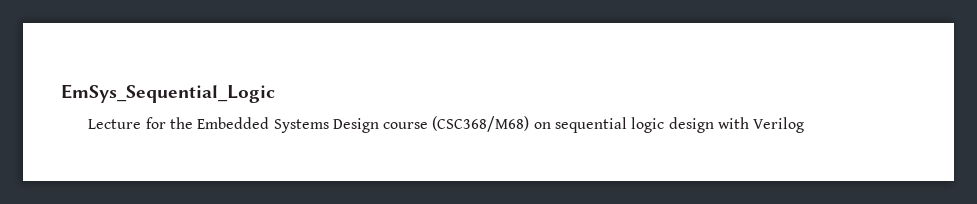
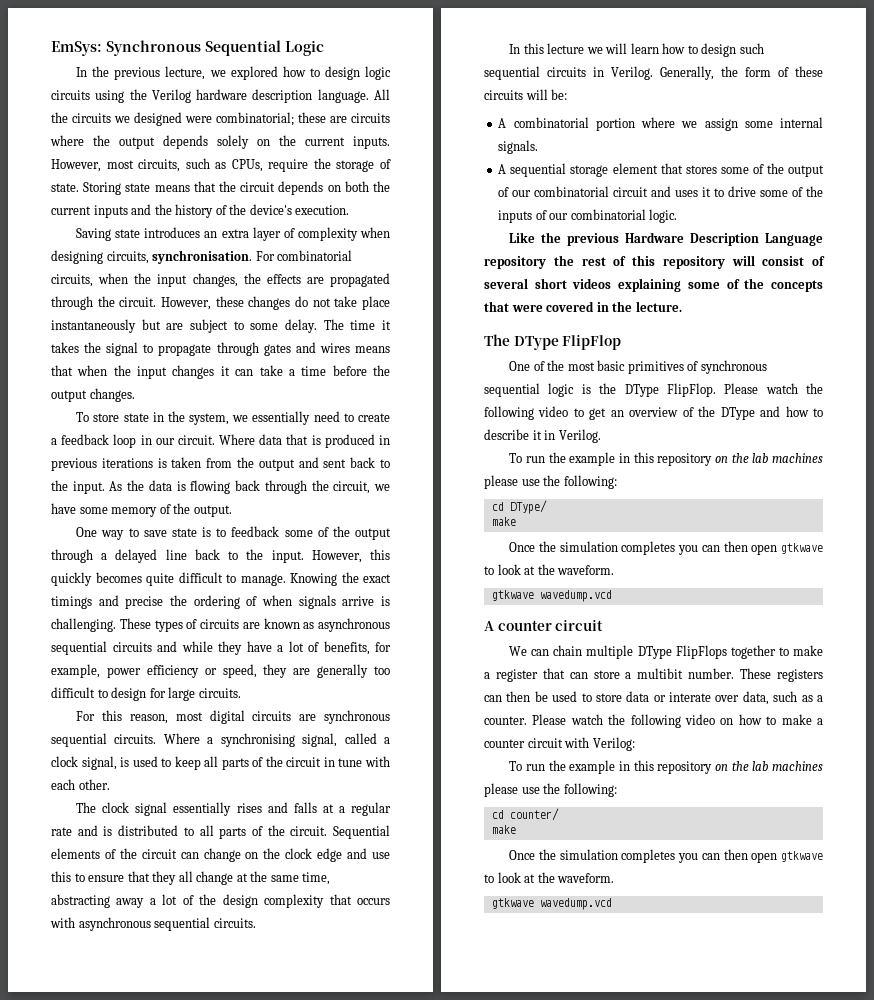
- EmSys_Sequential_Logic
- Lecture for the Embedded Systems Design course (CSC368/M68) on sequential logic design with Verilog
+ EmSys: Synchronous Sequential Logic
+ In the previous lecture, we explored how to design logic circuits using the Verilog hardware description language. All the circuits we designed were combinatorial; these are circuits where the output depends solely on the current inputs. However, most circuits, such as CPUs, require the storage of state. Storing state means that the circuit depends on both the current inputs and the history of the device's execution.
+ Saving state introduces an extra layer of complexity when designing circuits, synchronisation. For combinatorial circuits, when the input changes, the effects are propagated through the circuit. However, these changes do not take place instantaneously but are subject to some delay. The time it takes the signal to propagate through gates and wires means that when the input changes it can take a time before the output changes.
+ To store state in the system, we essentially need to create a feedback loop in our circuit. Where data that is produced in previous iterations is taken from the output and sent back to the input. As the data is flowing back through the circuit, we have some memory of the output.
+ One way to save state is to feedback some of the output through a delayed line back to the input. However, this quickly becomes quite difficult to manage. Knowing the exact timings and precise the ordering of when signals arrive is challenging. These types of circuits are known as asynchronous sequential circuits and while they have a lot of benefits, for example, power efficiency or speed, they are generally too difficult to design for large circuits.
+ For this reason, most digital circuits are synchronous sequential circuits. Where a synchronising signal, called a clock signal, is used to keep all parts of the circuit in tune with each other.
+ The clock signal essentially rises and falls at a regular rate and is distributed to all parts of the circuit. Sequential elements of the circuit can change on the clock edge and use this to ensure that they all change at the same time, abstracting away a lot of the design complexity that occurs with asynchronous sequential circuits.
+ In this lecture we will learn how to design such sequential circuits in Verilog. Generally, the form of these circuits will be:
+ A combinatorial portion where we assign some internal signals.
+ A sequential storage element that stores some of the output of our combinatorial circuit and uses it to drive some of the inputs of our combinatorial logic.
+ Like the previous Hardware Description Language repository the rest of this repository will consist of several short videos explaining some of the concepts that were covered in the lecture.
+ The DType FlipFlop
+ One of the most basic primitives of synchronous sequential logic is the DType FlipFlop. Please watch the following video to get an overview of the DType and how to describe it in Verilog.
+ To run the example in this repository on the lab machines please use the following:
+ cd DType/
+ make
+ Once the simulation completes you can then open gtkwave to look at the waveform.
+ gtkwave wavedump.vcd
+ A counter circuit
+ We can chain multiple DType FlipFlops together to make a register that can store a multibit number. These registers can then be used to store data or interate over data, such as a counter. Please watch the following video on how to make a counter circuit with Verilog:
+ To run the example in this repository on the lab machines please use the following:
+ cd counter/
+ make
+ Once the simulation completes you can then open gtkwave to look at the waveform.
+ gtkwave wavedump.vcd

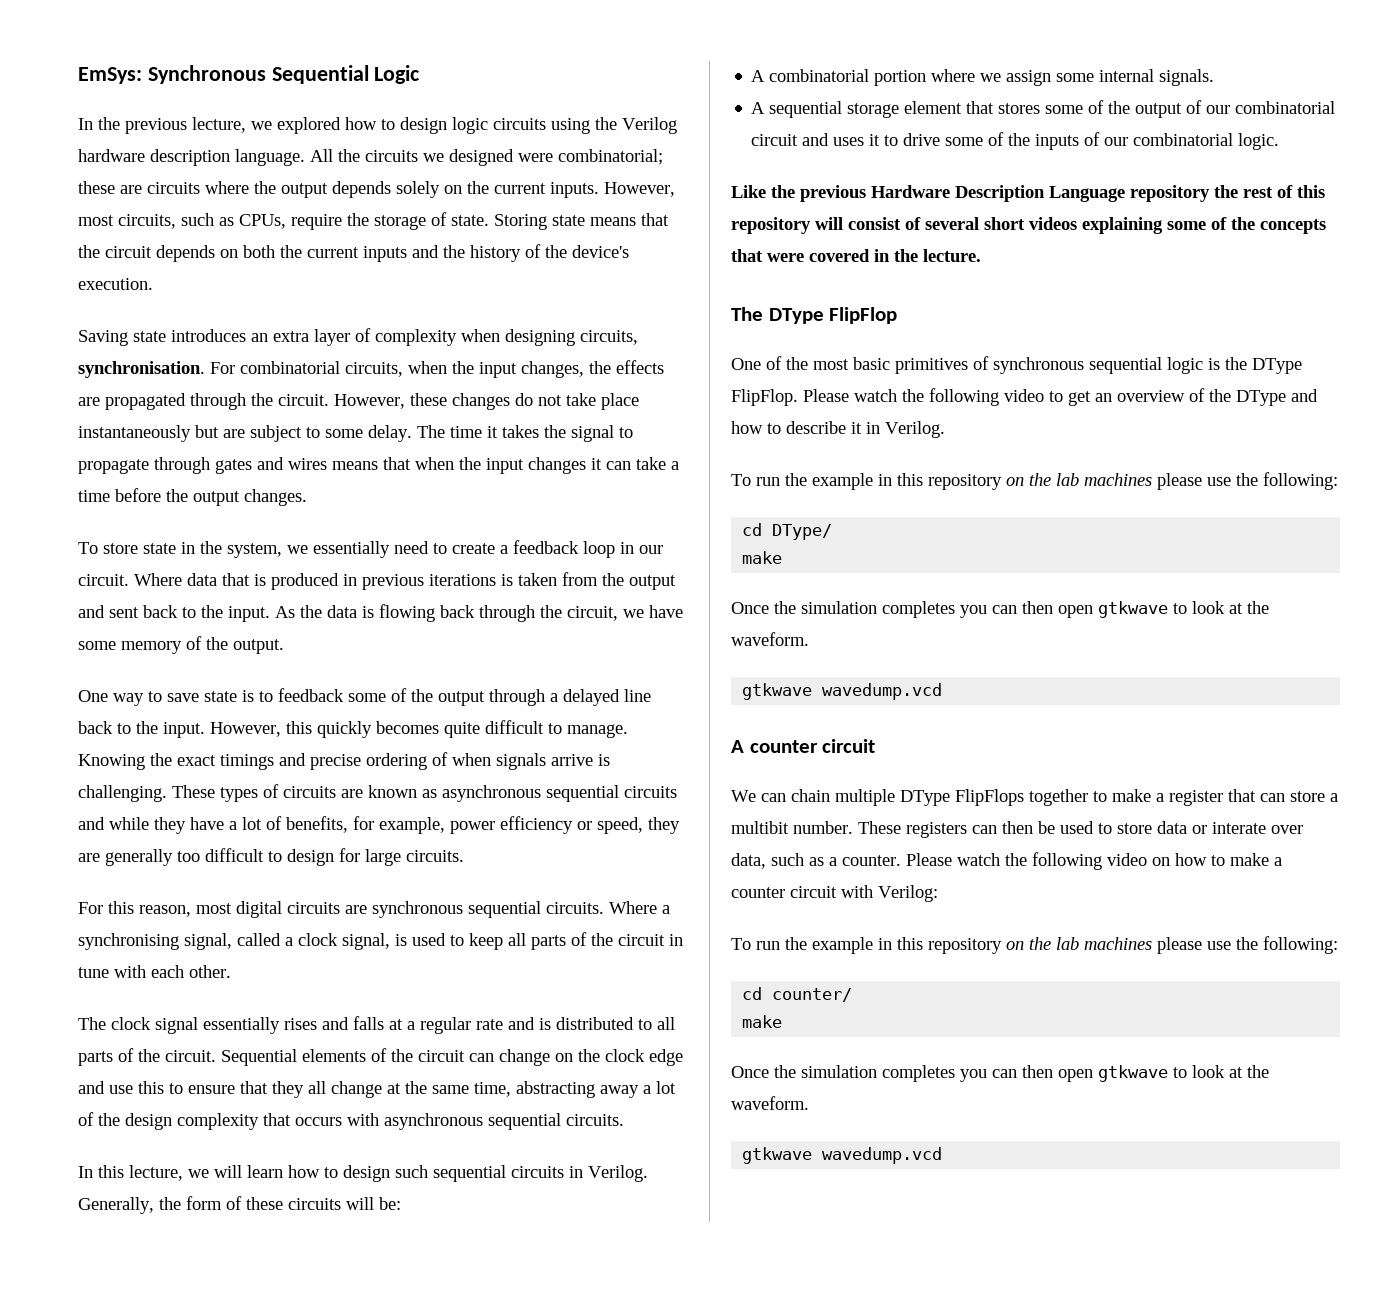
- Knowing the exact timings and precise the ordering of when signals arrive is challenging.
+ Knowing the exact timings and precise ordering of when signals arrive is challenging.
- In this lecture we will learn how to design such sequential circuits in Verilog.
+ In this lecture, we will learn how to design such sequential circuits in Verilog.

